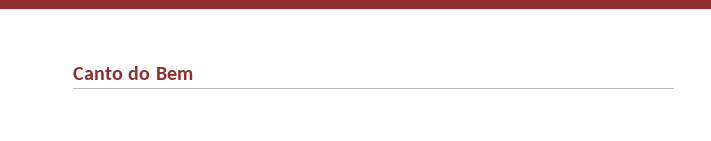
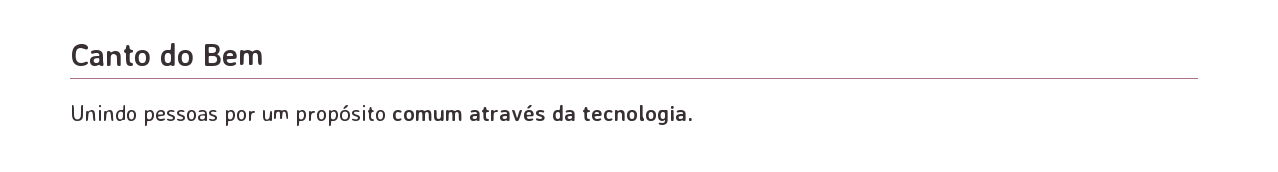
+ Unindo pessoas por um propósito comum através da tecnologia.

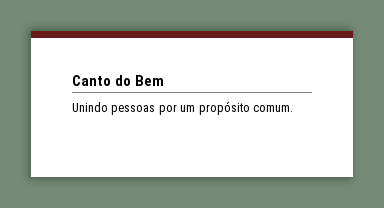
- Unindo pessoas por um propósito comum através da tecnologia.
+ Unindo pessoas por um propósito comum.

